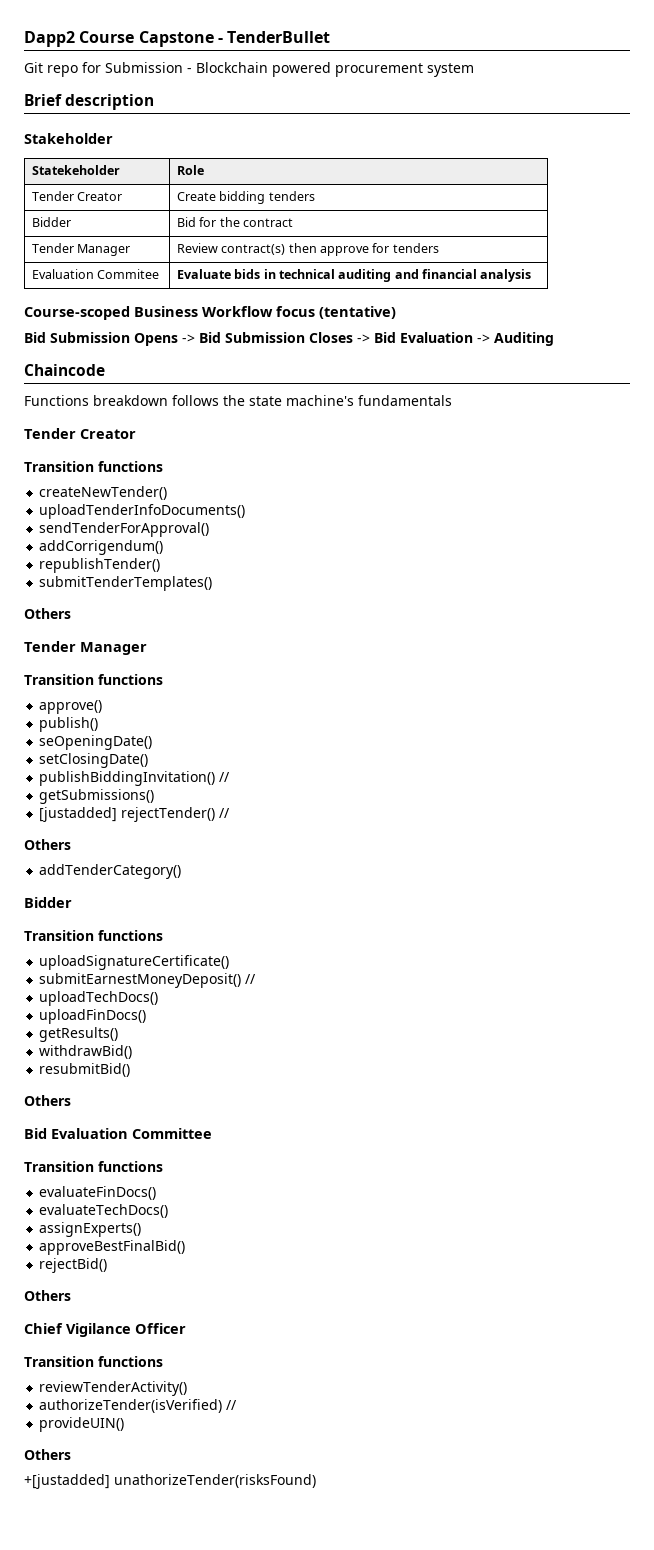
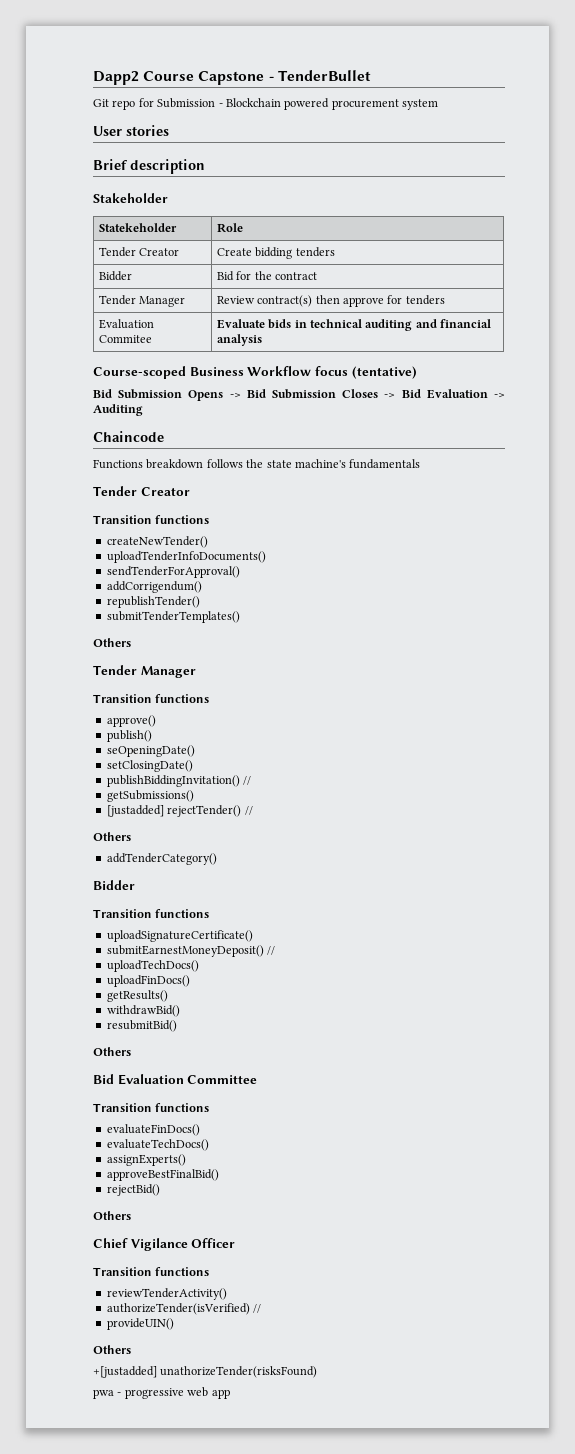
+ User stories
+ pwa - progressive web app

